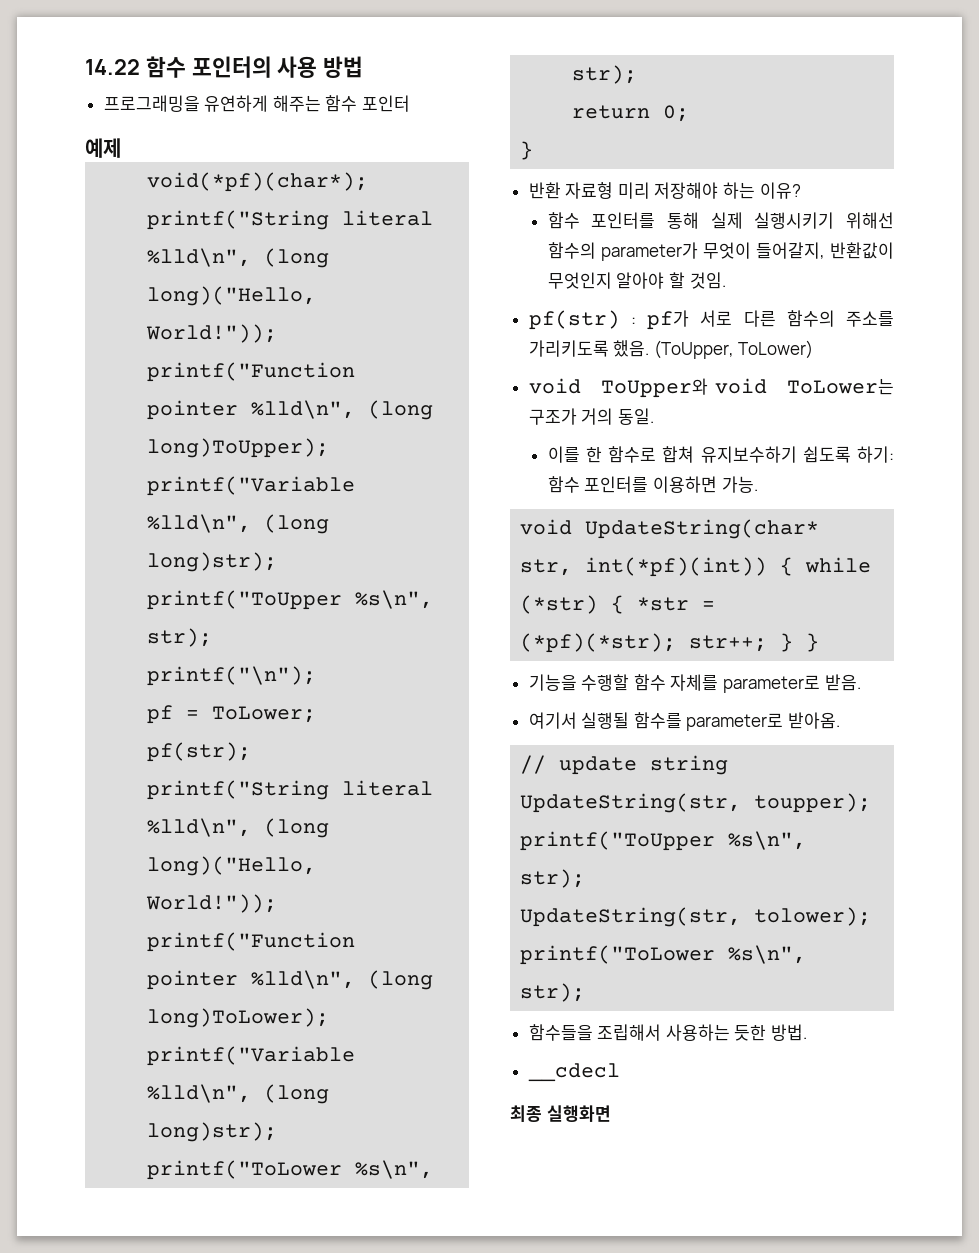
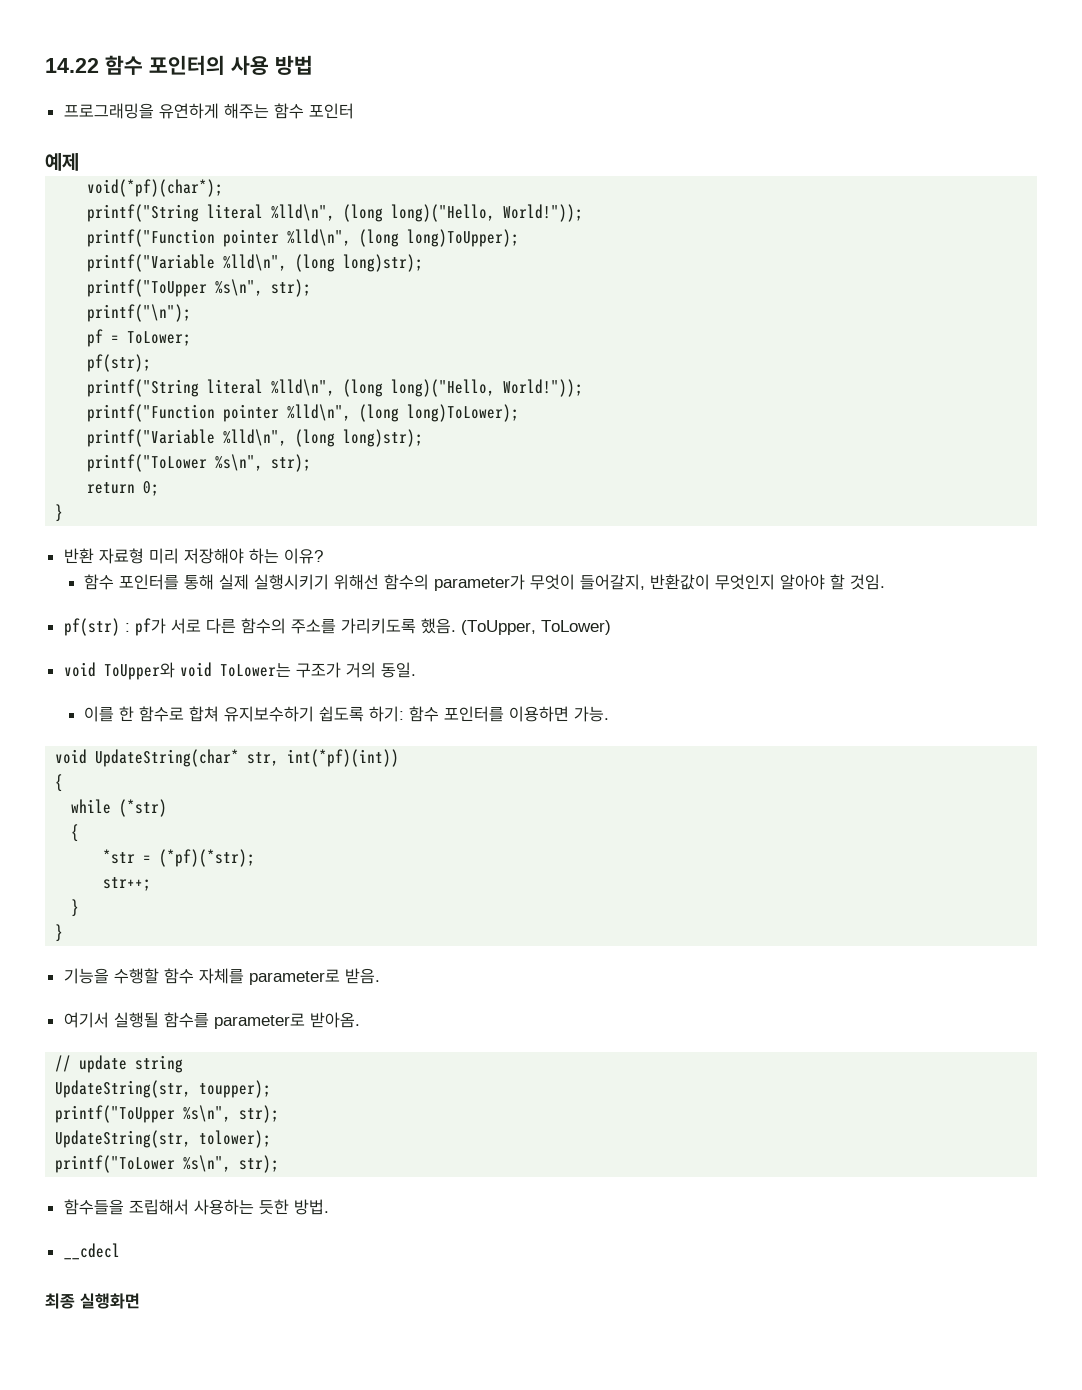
- void UpdateString(char* str, int(*pf)(int)) { while (*str) { *str = (*pf)(*str); str++; } }
+ void UpdateString(char* str, int(*pf)(int))
+ {
+ while (*str)
+ {
+ *str = (*pf)(*str);
+ str++;
+ }
+ }

